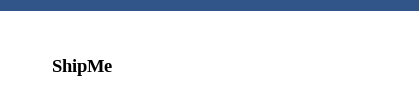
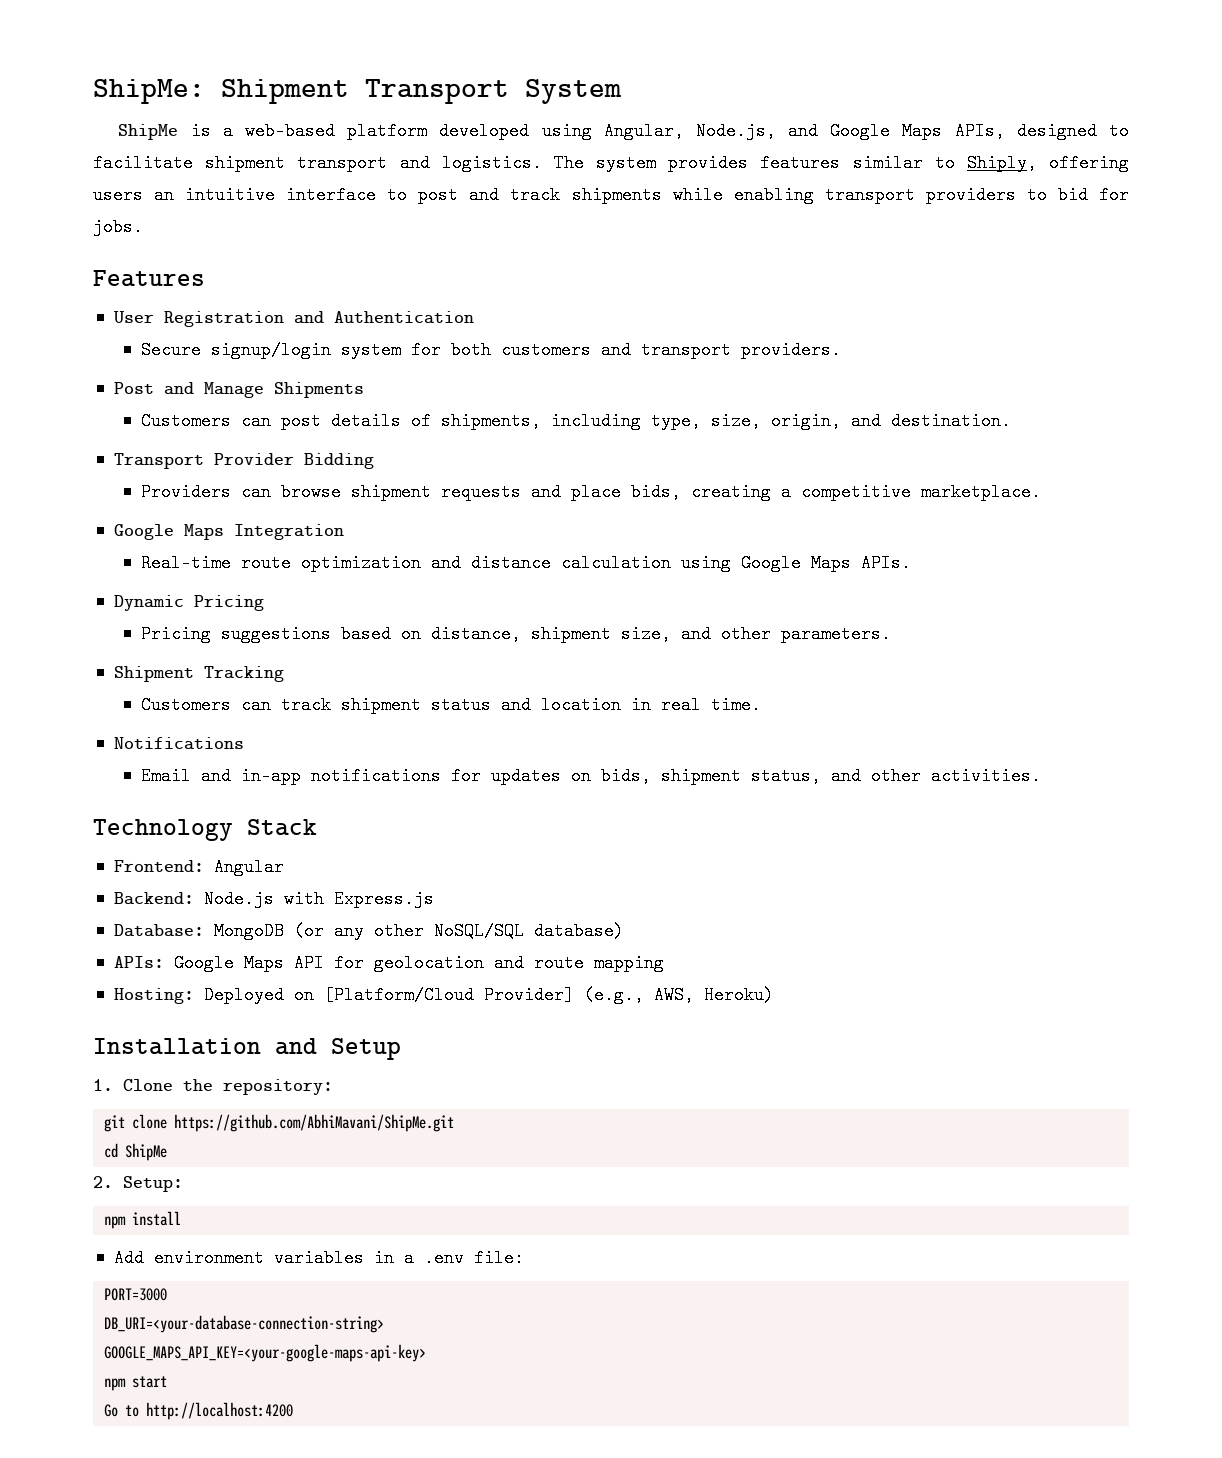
- ShipMe
+ ShipMe: Shipment Transport System
+ ShipMe is a web-based platform developed using Angular, Node.js, and Google Maps APIs, designed to facilitate shipment transport and logistics. The system provides features similar to Shiply, offering users an intuitive interface to post and track shipments while enabling transport providers to bid for jobs.
+ Features
+ User Registration and Authentication
+ Secure signup/login system for both customers and transport providers.
+ Post and Manage Shipments
+ Customers can post details of shipments, including type, size, origin, and destination.
+ Transport Provider Bidding
+ Providers can browse shipment requests and place bids, creating a competitive marketplace.
+ Google Maps Integration
+ Real-time route optimization and distance calculation using Google Maps APIs.
+ Dynamic Pricing
+ Pricing suggestions based on distance, shipment size, and other parameters.
+ Shipment Tracking
+ Customers can track shipment status and location in real time.
+ Notifications
+ Email and in-app notifications for updates on bids, shipment status, and other activities.
+ Technology Stack
+ Frontend: Angular
+ Backend: Node.js with Express.js
+ Database: MongoDB (or any other NoSQL/SQL database)
+ APIs: Google Maps API for geolocation and route mapping
+ Hosting: Deployed on [Platform/Cloud Provider] (e.g., AWS, Heroku)
+ Installation and Setup
+ 1. Clone the repository:
+ git clone https://github.com/AbhiMavani/ShipMe.git
+ cd ShipMe
+ 2. Setup:
+ npm install
+ Add environment variables in a .env file:
+ PORT=3000
+ DB_URI=<your-database-connection-string>
+ GOOGLE_MAPS_API_KEY=<your-google-maps-api-key>
+ npm start
+ Go to http://localhost:4200

